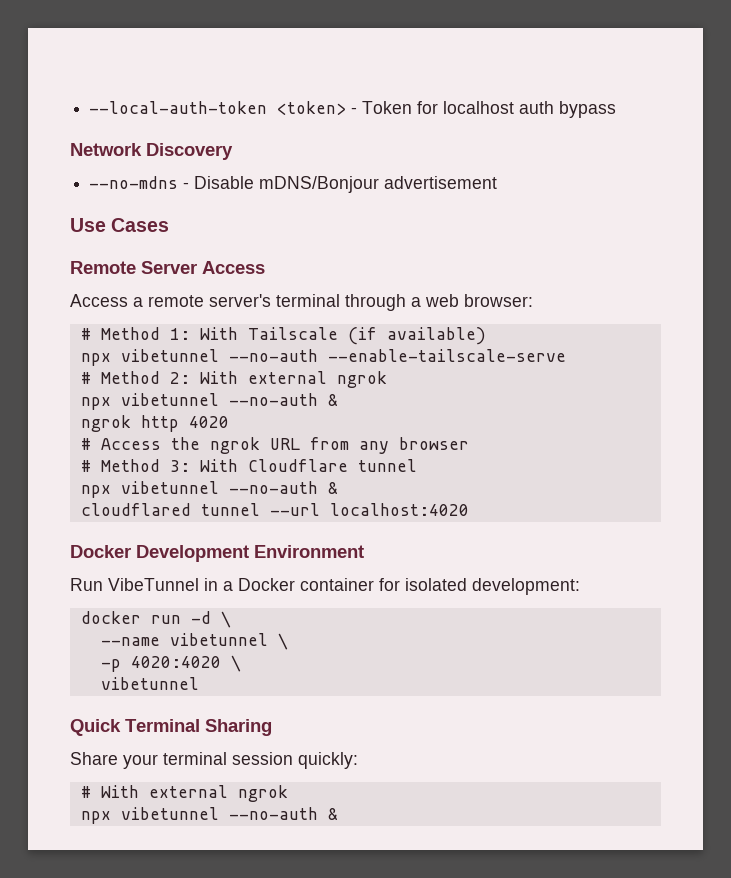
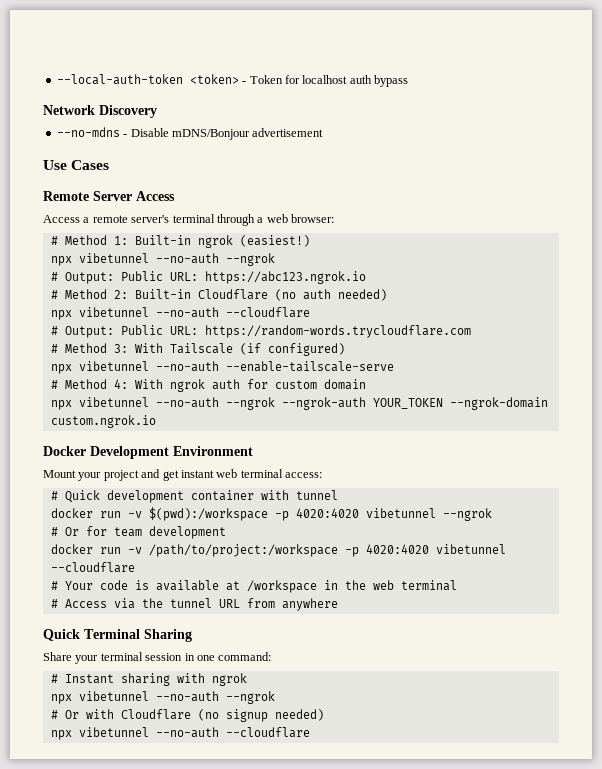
- # Method 1: With Tailscale (if available)
+ # Method 1: Built-in ngrok (easiest!)
+ npx vibetunnel --no-auth --ngrok
+ # Output: Public URL: https://abc123.ngrok.io
+ # Method 2: Built-in Cloudflare (no auth needed)
+ npx vibetunnel --no-auth --cloudflare
+ # Output: Public URL: https://random-words.trycloudflare.com
+ # Method 3: With Tailscale (if configured)
- # Method 2: With external ngrok
- npx vibetunnel --no-auth &
- ngrok http 4020
- # Access the ngrok URL from any browser
- # Method 3: With Cloudflare tunnel
- npx vibetunnel --no-auth &
- cloudflared tunnel --url localhost:4020
+ # Method 4: With ngrok auth for custom domain
+ npx vibetunnel --no-auth --ngrok --ngrok-auth YOUR_TOKEN --ngrok-domain custom.ngrok.io
  Docker Development Environment
- Run VibeTunnel in a Docker container for isolated development:
- docker run -d \
- --name vibetunnel \
- -p 4020:4020 \
- vibetunnel
+ Mount your project and get instant web terminal access:
+ # Quick development container with tunnel
+ docker run -v $(pwd):/workspace -p 4020:4020 vibetunnel --ngrok
+ # Or for team development
+ docker run -v /path/to/project:/workspace -p 4020:4020 vibetunnel --cloudflare
+ # Your code is available at /workspace in the web terminal
+ # Access via the tunnel URL from anywhere
- Share your terminal session quickly:
- # With external ngrok
- npx vibetunnel --no-auth &
+ Share your terminal session in one command:
+ # Instant sharing with ngrok
+ npx vibetunnel --no-auth --ngrok
+ # Or with Cloudflare (no signup needed)
+ npx vibetunnel --no-auth --cloudflare

